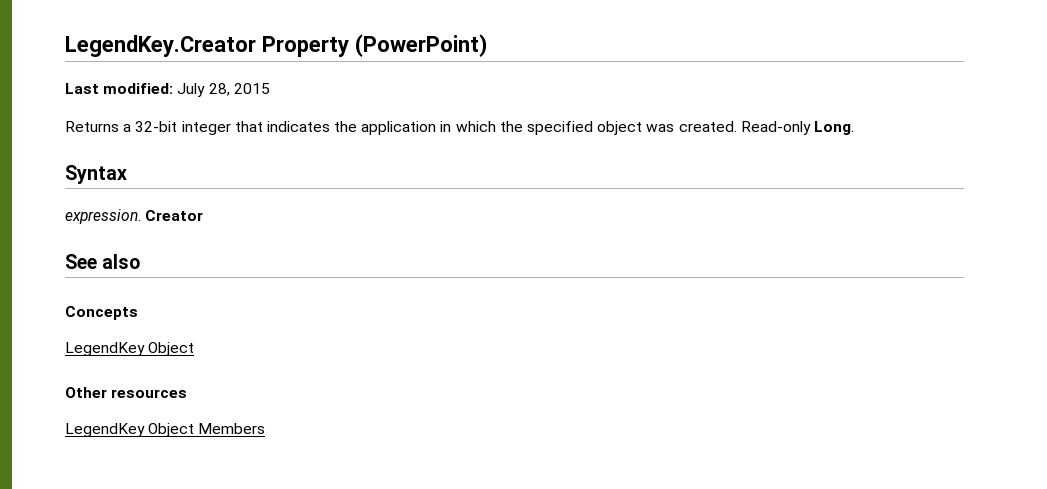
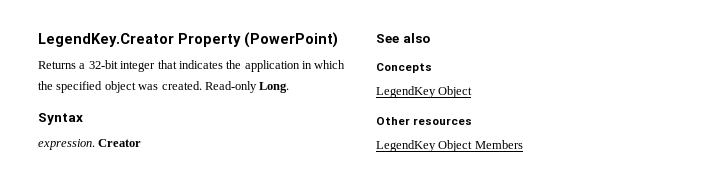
- Last modified: July 28, 2015

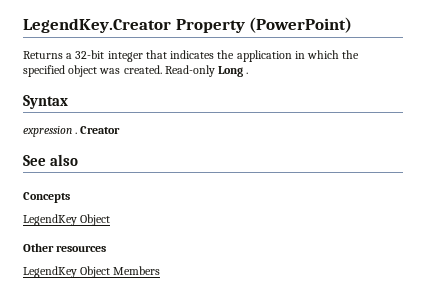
- Read-only Long.
+ Read-only Long .
- expression.
+ expression .

